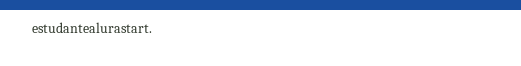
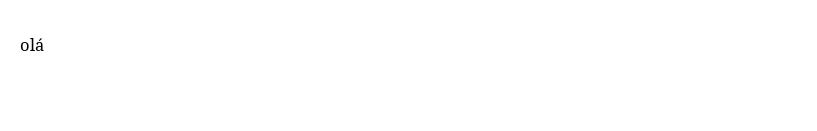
- estudantealurastart.
+ olá

